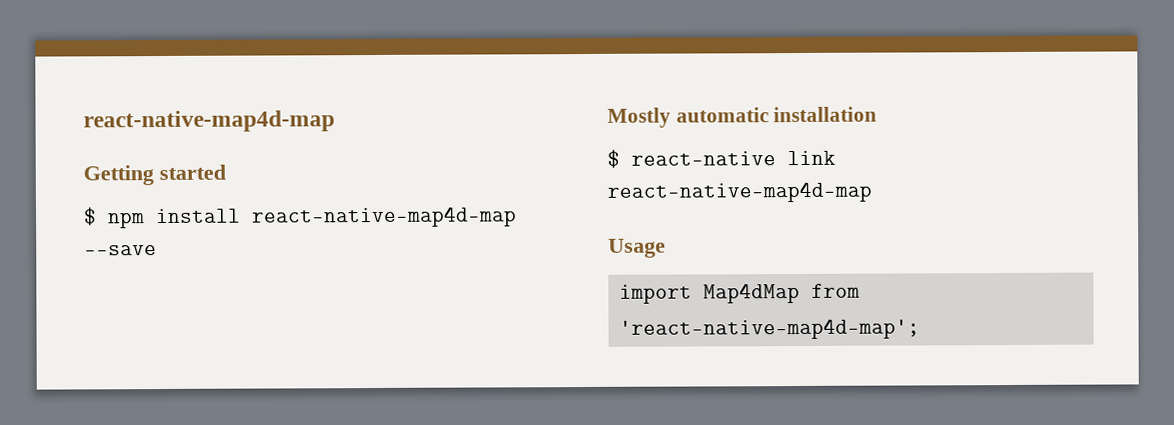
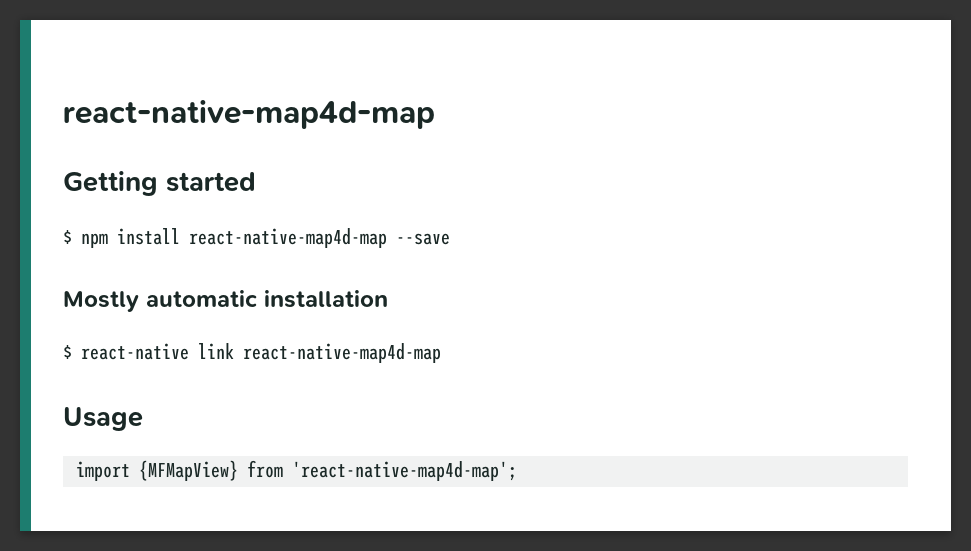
- import Map4dMap from 'react-native-map4d-map';
+ import {MFMapView} from 'react-native-map4d-map';

